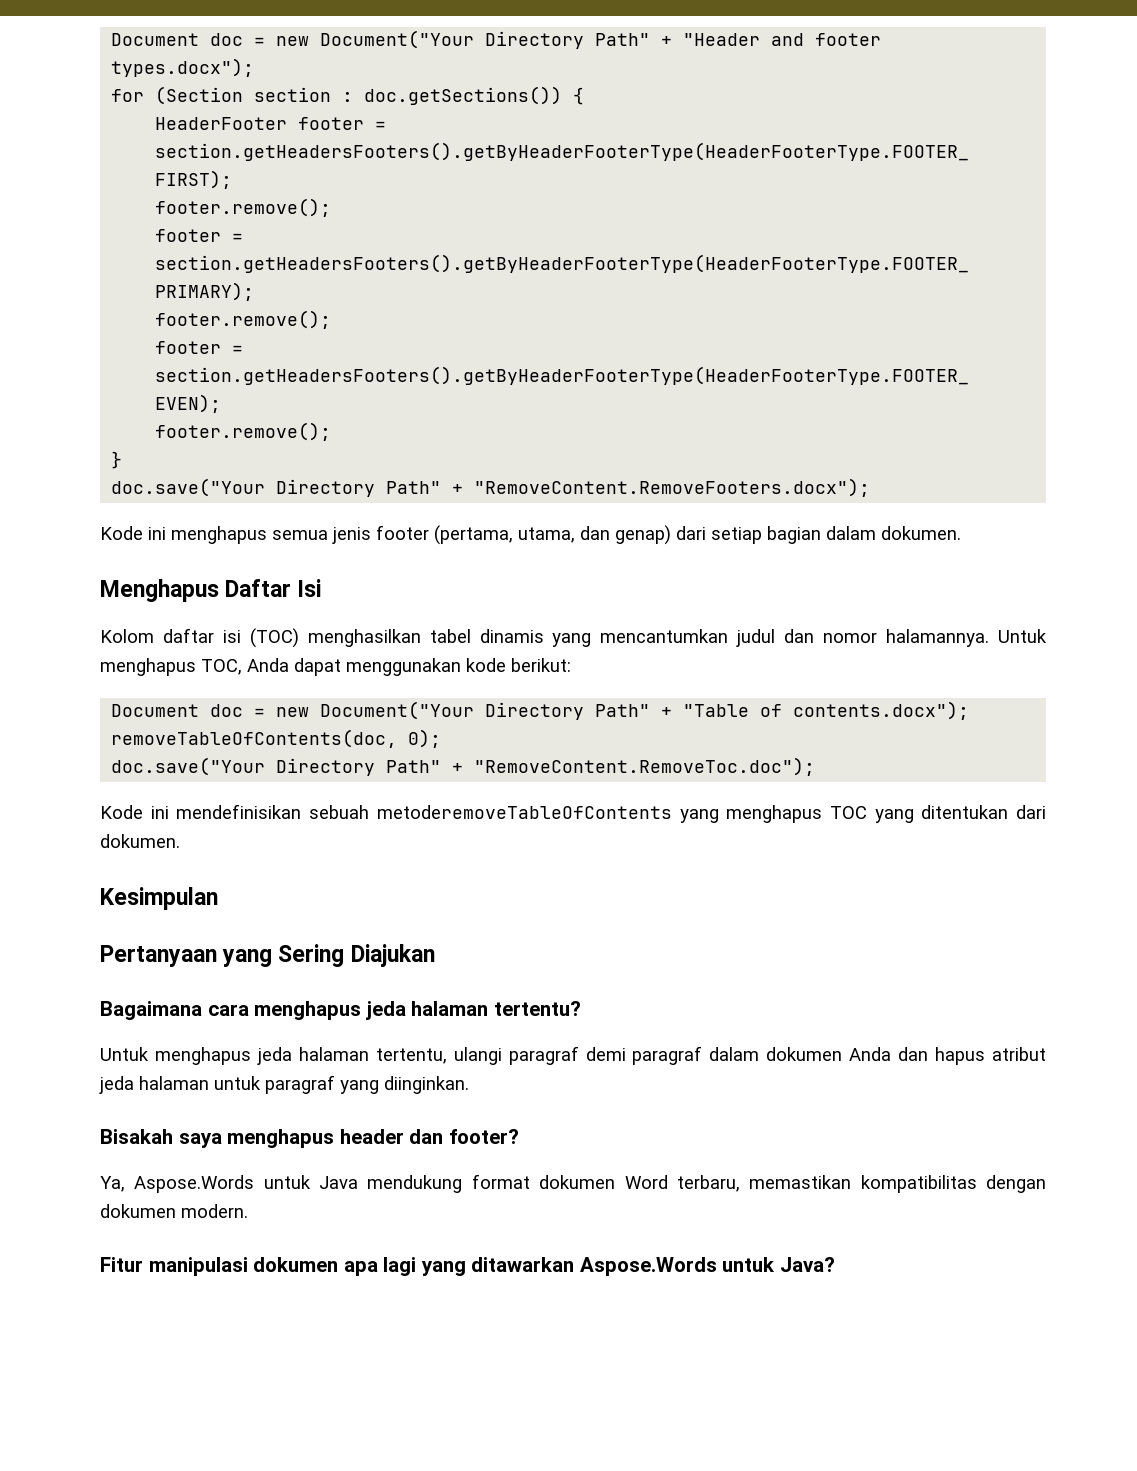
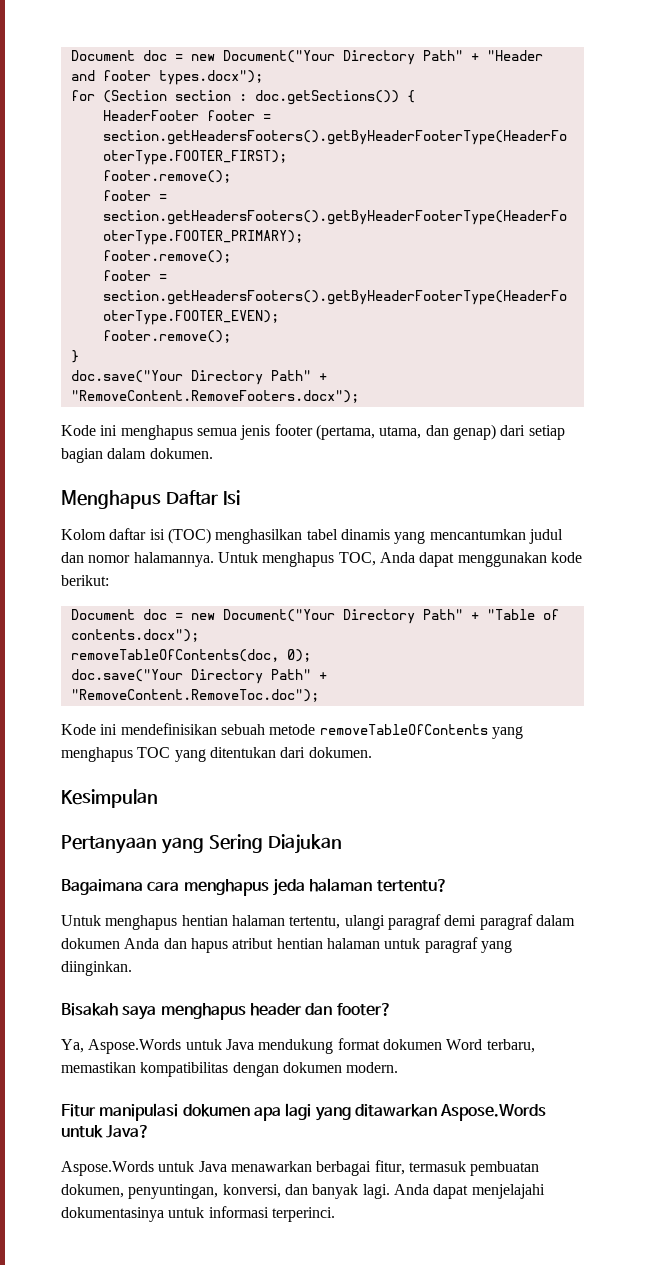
- Kode ini mendefinisikan sebuah metoderemoveTableOfContents yang menghapus TOC yang ditentukan dari dokumen.
+ Kode ini mendefinisikan sebuah metode removeTableOfContents yang menghapus TOC yang ditentukan dari dokumen.
- Untuk menghapus jeda halaman tertentu, ulangi paragraf demi paragraf dalam dokumen Anda dan hapus atribut jeda halaman untuk paragraf yang diinginkan.
+ Untuk menghapus hentian halaman tertentu, ulangi paragraf demi paragraf dalam dokumen Anda dan hapus atribut hentian halaman untuk paragraf yang diinginkan.
+ Aspose.Words untuk Java menawarkan berbagai fitur, termasuk pembuatan dokumen, penyuntingan, konversi, dan banyak lagi. Anda dapat menjelajahi dokumentasinya untuk informasi terperinci.

